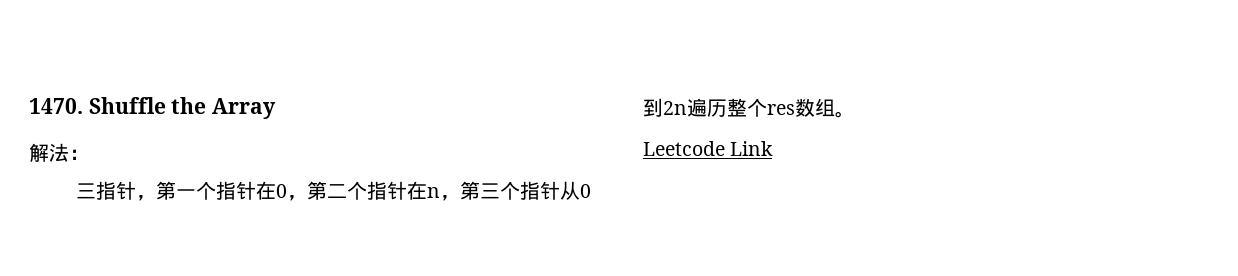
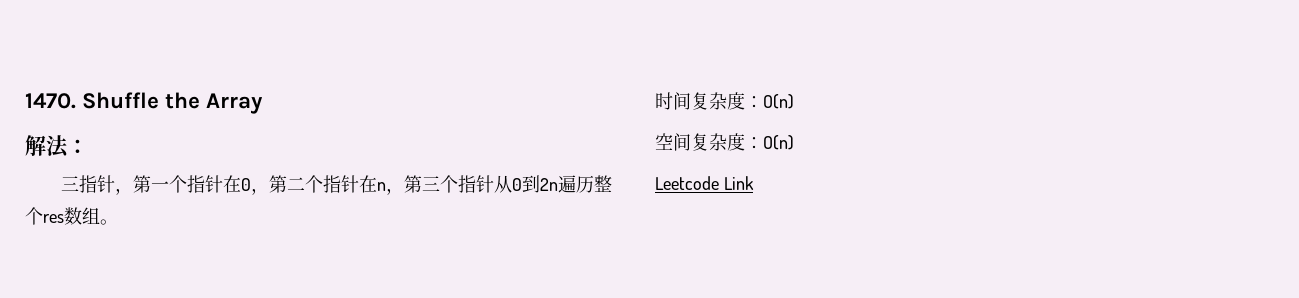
+ 时间复杂度：O(n)
+ 空间复杂度：O(n)

